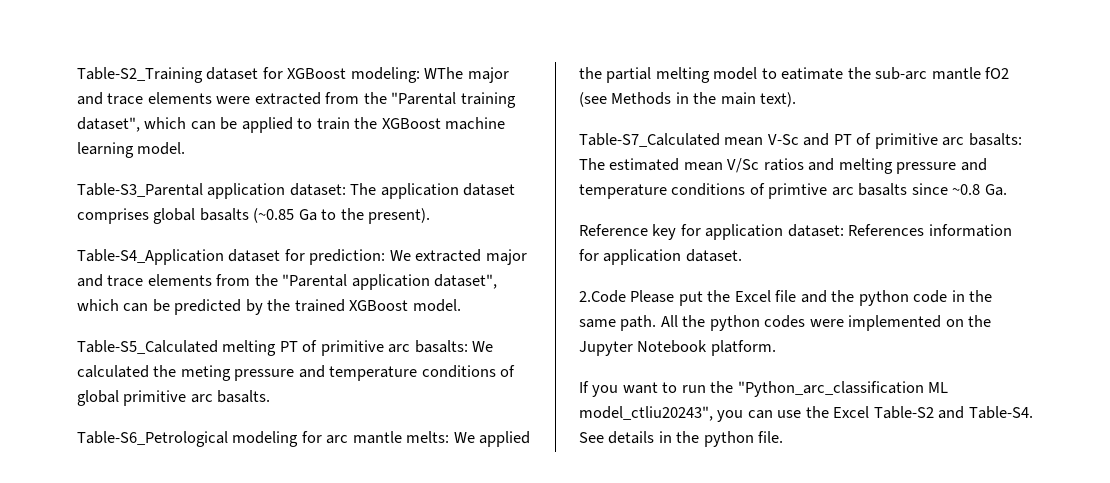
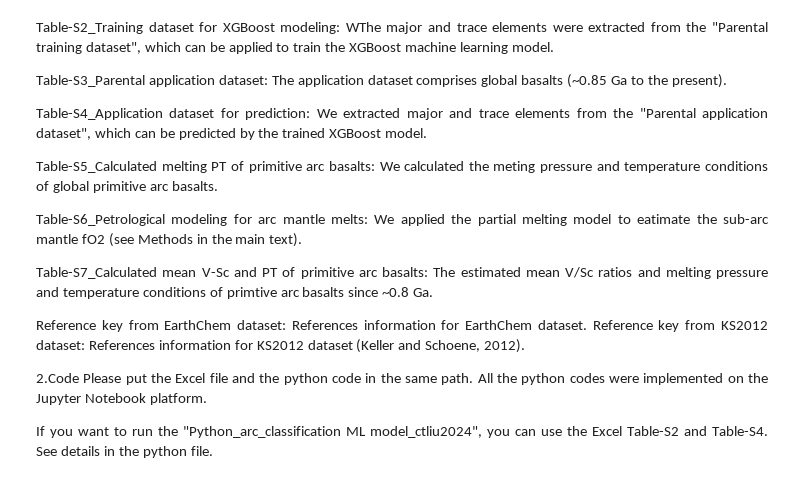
- Reference key for application dataset: References information for application dataset.
+ Reference key from EarthChem dataset: References information for EarthChem dataset. Reference key from KS2012 dataset: References information for KS2012 dataset (Keller and Schoene, 2012).
- If you want to run the "Python_arc_classification ML model_ctliu20243", you can use the Excel Table-S2 and Table-S4.
+ If you want to run the "Python_arc_classification ML model_ctliu2024", you can use the Excel Table-S2 and Table-S4.

